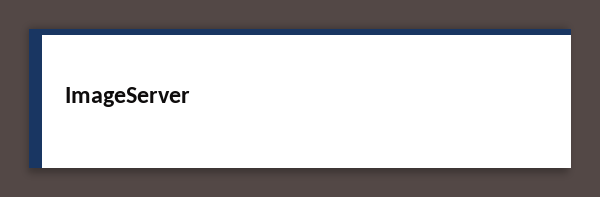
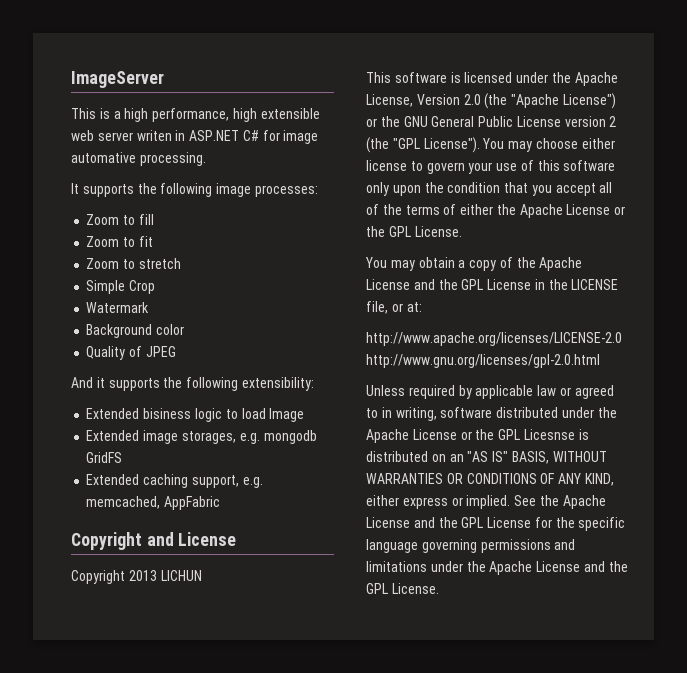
+ This is a high performance, high extensible web server writen in ASP.NET C# for image automative processing.
+ It supports the following image processes:
+ Zoom to fill
+ Zoom to fit
+ Zoom to stretch
+ Simple Crop
+ Watermark
+ Background color
+ Quality of JPEG
+ And it supports the following extensibility:
+ Extended bisiness logic to load Image
+ Extended image storages, e.g. mongodb GridFS
+ Extended caching support, e.g. memcached, AppFabric
+ Copyright and License
+ Copyright 2013 LICHUN
+ This software is licensed under the Apache License, Version 2.0 (the "Apache License") or the GNU General Public License version 2 (the "GPL License"). You may choose either license to govern your use of this software only upon the condition that you accept all of the terms of either the Apache License or the GPL License.
+ You may obtain a copy of the Apache License and the GPL License in the LICENSE file, or at:
+ http://www.apache.org/licenses/LICENSE-2.0 http://www.gnu.org/licenses/gpl-2.0.html
+ Unless required by applicable law or agreed to in writing, software distributed under the Apache License or the GPL Licesnse is distributed on an "AS IS" BASIS, WITHOUT WARRANTIES OR CONDITIONS OF ANY KIND, either express or implied. See the Apache License and the GPL License for the specific language governing permissions and limitations under the Apache License and the GPL License.

